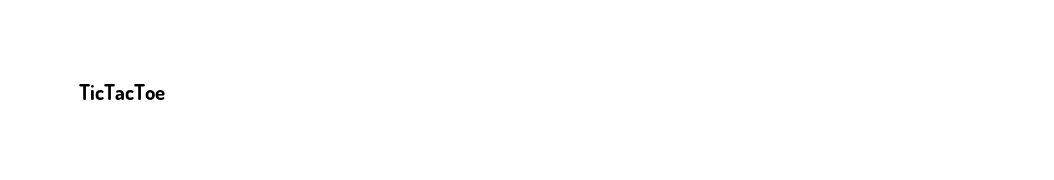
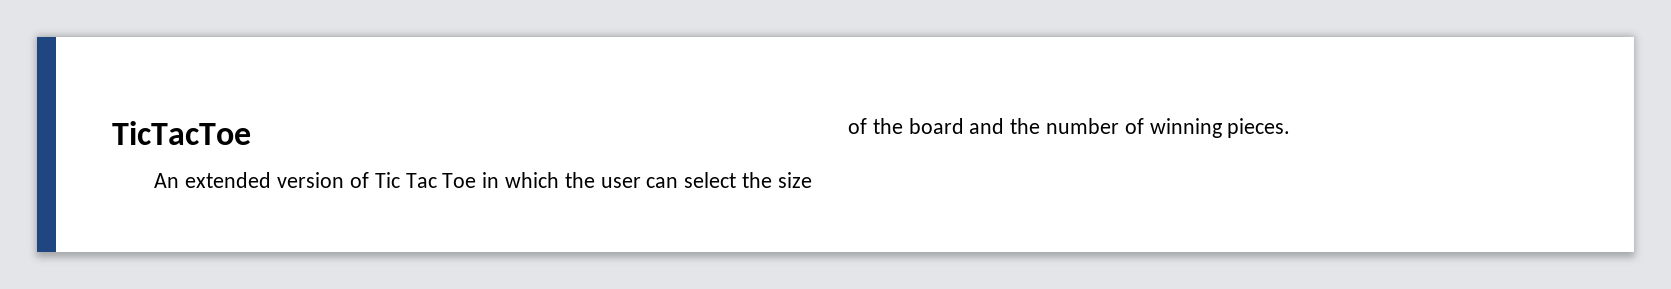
+ An extended version of Tic Tac Toe in which the user can select the size of the board and the number of winning pieces.

